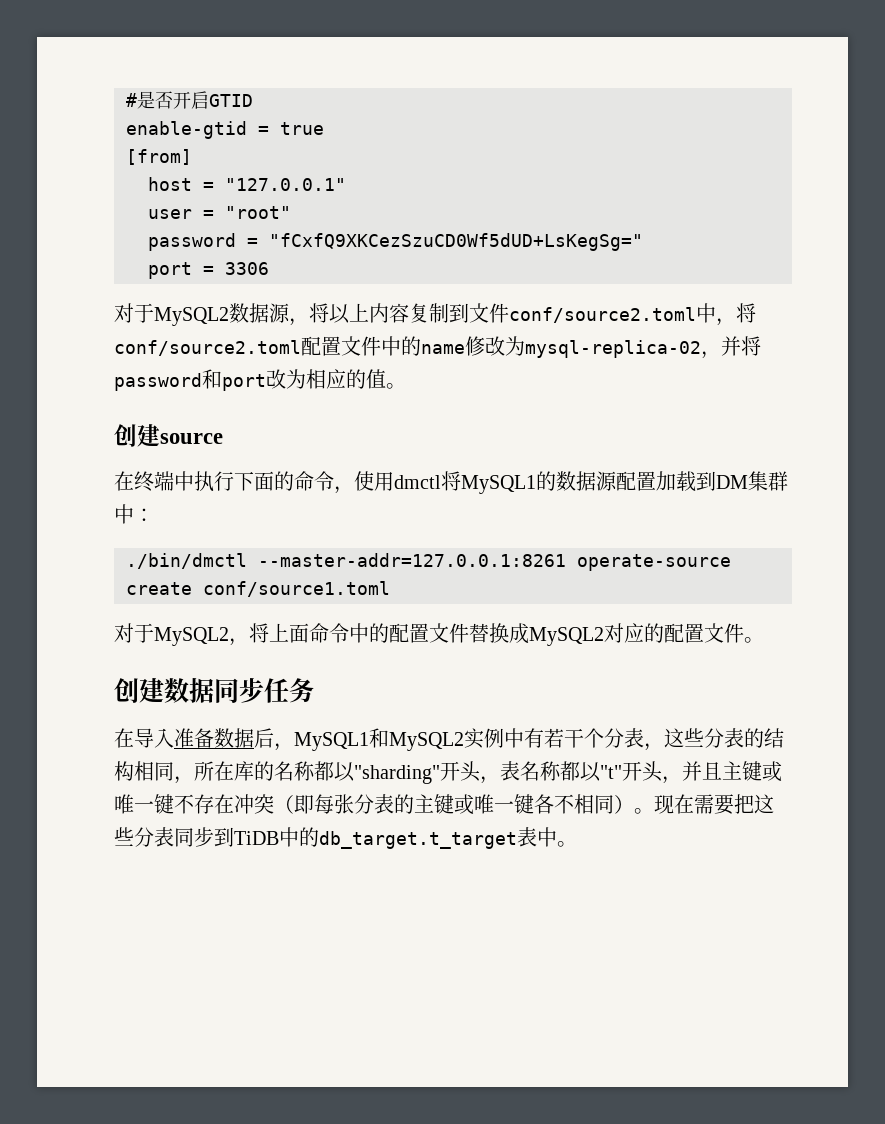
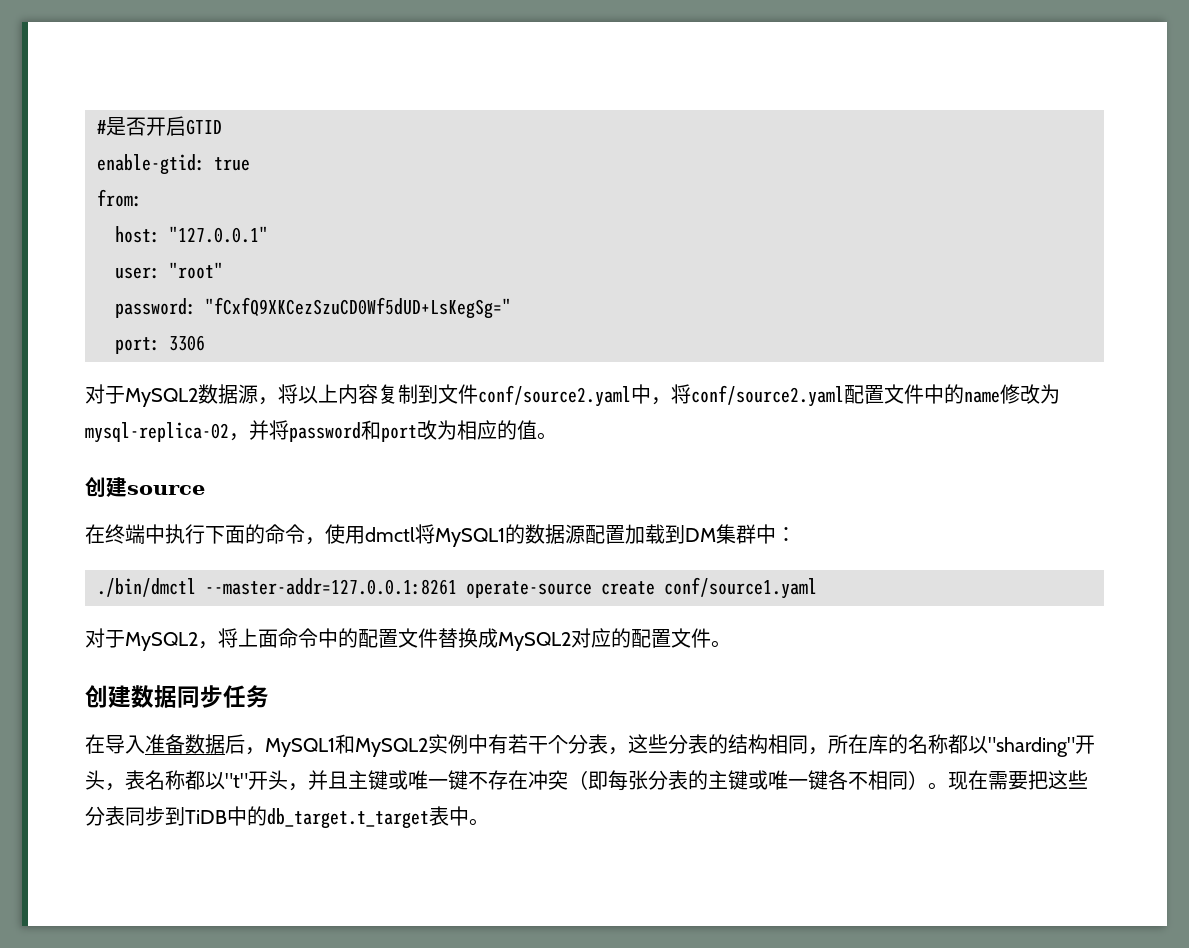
- enable-gtid = true
+ enable-gtid: true
- [from]
- host = "127.0.0.1"
+ from:
+ host: "127.0.0.1"
- user = "root"
+ user: "root"
- password = "fCxfQ9XKCezSzuCD0Wf5dUD+LsKegSg="
+ password: "fCxfQ9XKCezSzuCD0Wf5dUD+LsKegSg="
- port = 3306
+ port: 3306
- 对于MySQL2数据源，将以上内容复制到文件conf/source2.toml中，将conf/source2.toml配置文件中的name修改为mysql-replica-02，并将password和port改为相应的值。
+ 对于MySQL2数据源，将以上内容复制到文件conf/source2.yaml中，将conf/source2.yaml配置文件中的name修改为mysql-replica-02，并将password和port改为相应的值。
- ./bin/dmctl --master-addr=127.0.0.1:8261 operate-source create conf/source1.toml
+ ./bin/dmctl --master-addr=127.0.0.1:8261 operate-source create conf/source1.yaml

